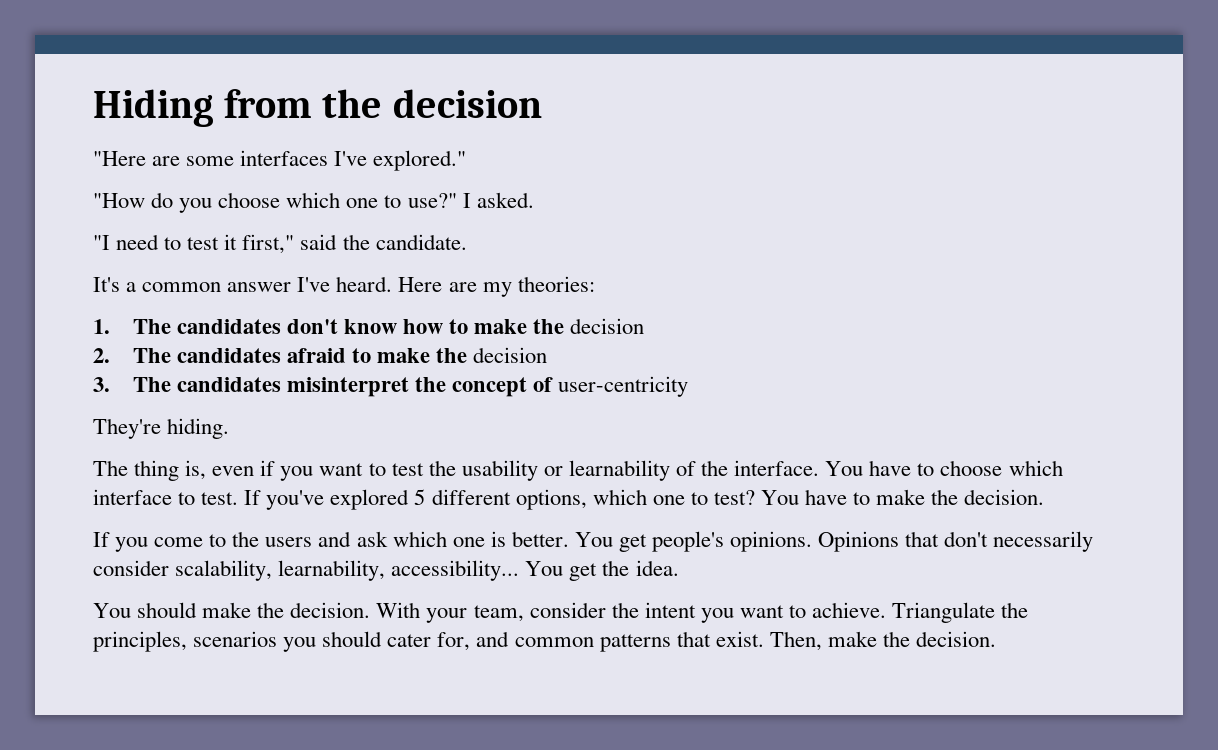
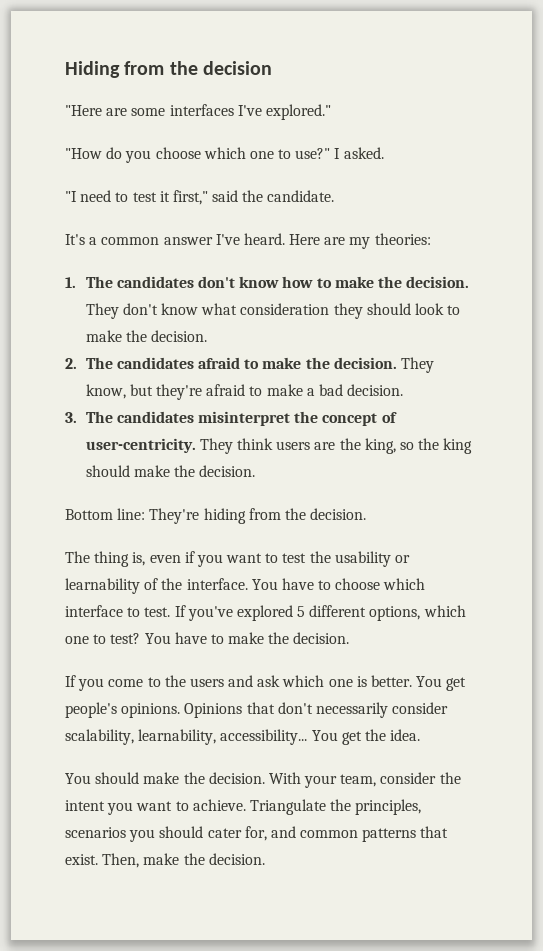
- 1. The candidates don't know how to make the decision
+ 1. The candidates don't know how to make the decision. They don't know what consideration they should look to make the decision.
- 2. The candidates afraid to make the decision
+ 2. The candidates afraid to make the decision. They know, but they're afraid to make a bad decision.
- 3. The candidates misinterpret the concept of user-centricity
- They're hiding.
+ 3. The candidates misinterpret the concept of user-centricity. They think users are the king, so the king should make the decision.
+ Bottom line: They're hiding from the decision.

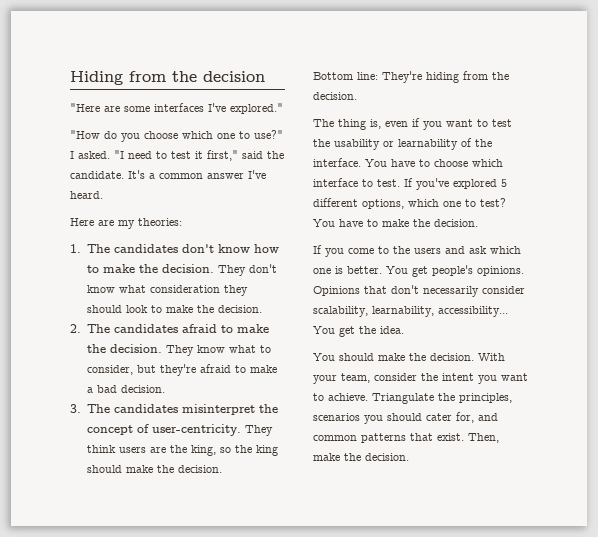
- I asked.
- "I need to test it first," said the candidate.
- It's a common answer I've heard. Here are my theories:
+ I asked. "I need to test it first," said the candidate. It's a common answer I've heard.
+ Here are my theories:
- They know, but they're afraid to make a bad decision.
+ They know what to consider, but they're afraid to make a bad decision.

